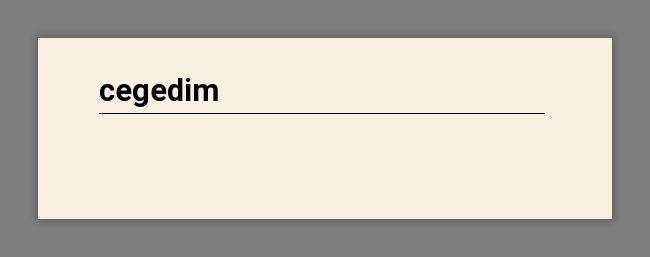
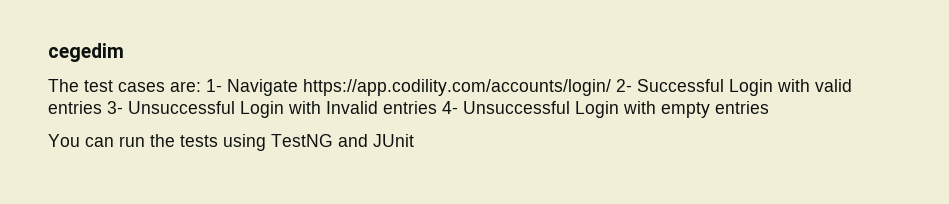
+ The test cases are: 1- Navigate https://app.codility.com/accounts/login/ 2- Successful Login with valid entries 3- Unsuccessful Login with Invalid entries 4- Unsuccessful Login with empty entries
+ You can run the tests using TestNG and JUnit

